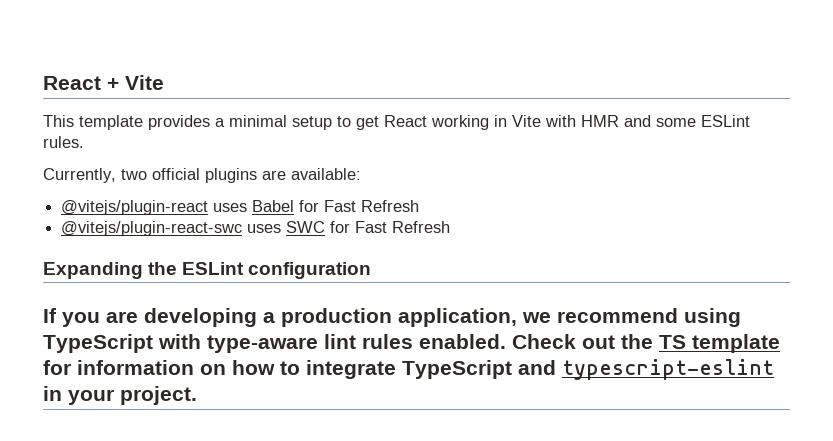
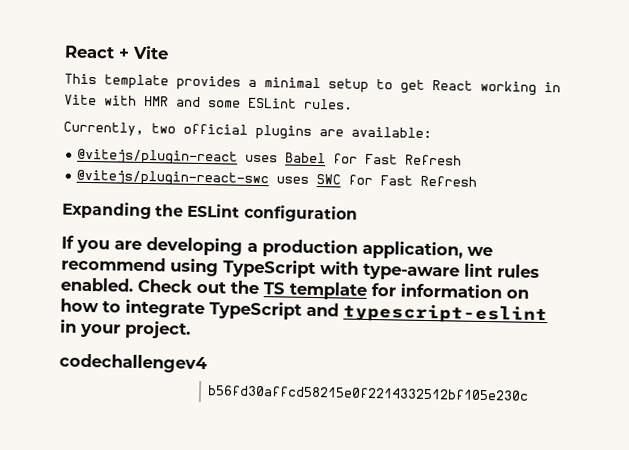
+ codechallengev4
+ b56fd30affcd58215e0f2214332512bf105e230c

